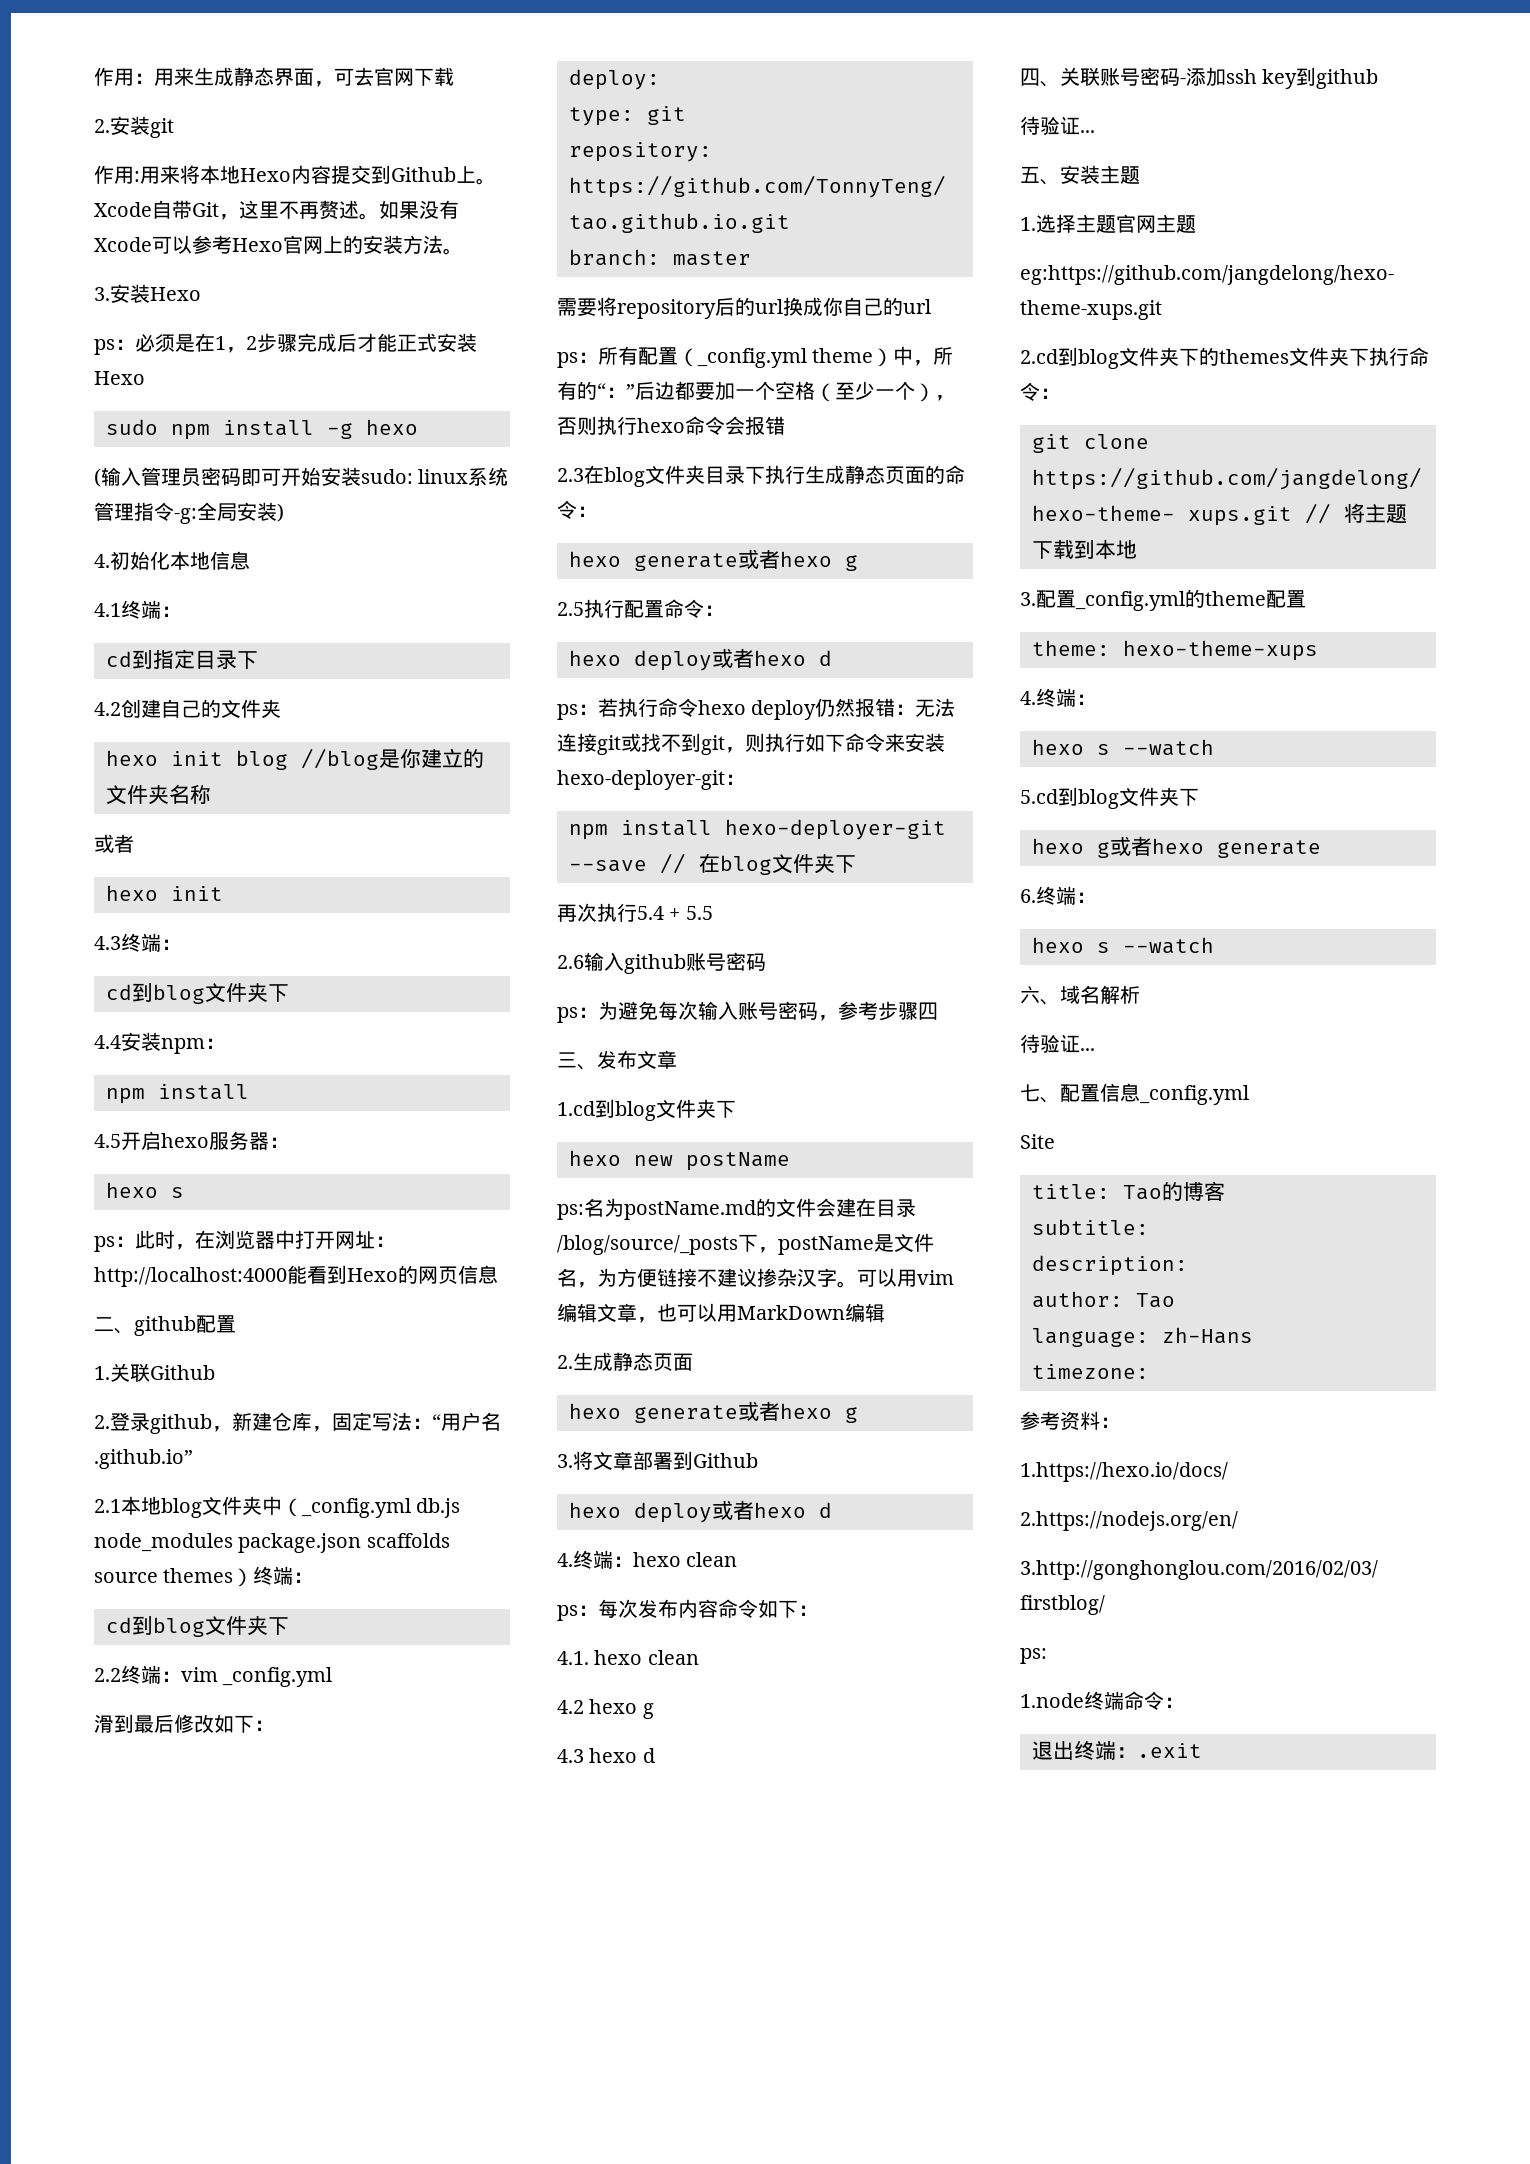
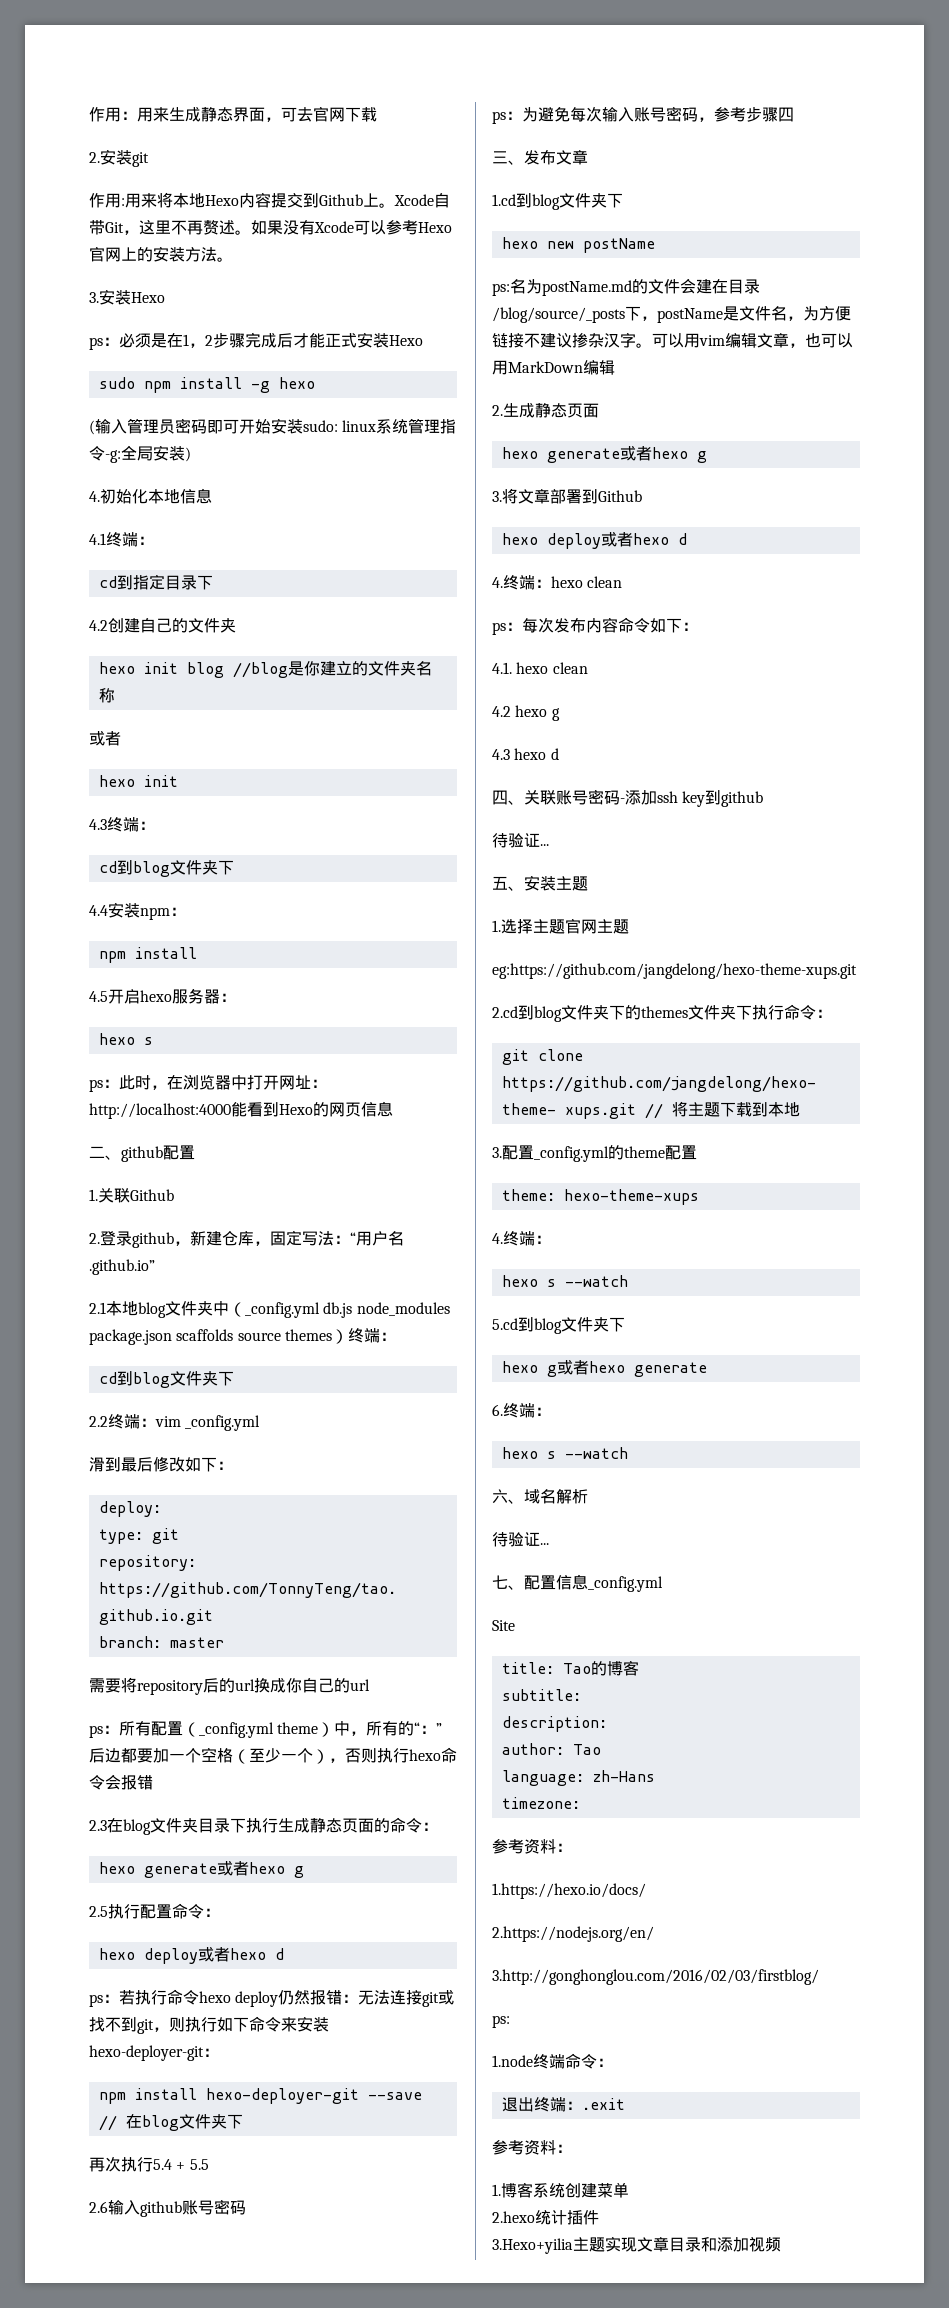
  退出终端：.exit
+ 参考资料：
+ 1.博客系统创建菜单
+ 2.hexo统计插件
+ 3.Hexo+yilia主题实现文章目录和添加视频

